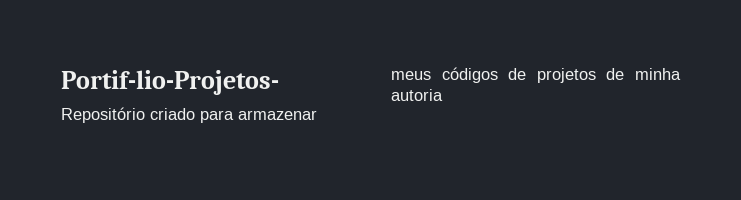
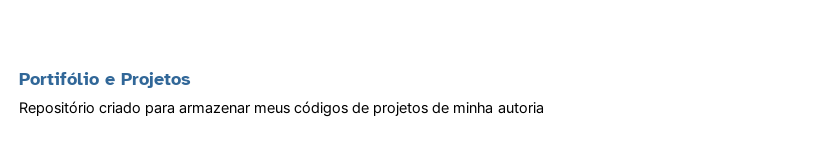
- Portif-lio-Projetos-
+ Portifólio e Projetos

